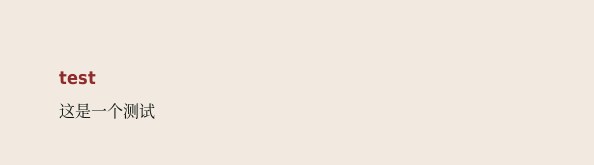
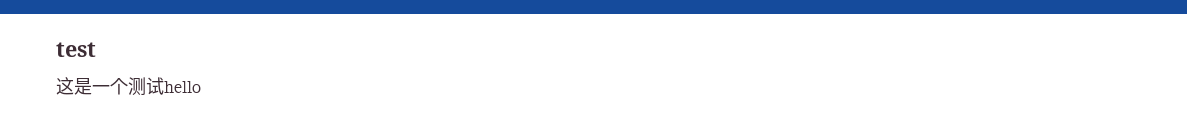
- 这是一个测试
+ 这是一个测试hello

